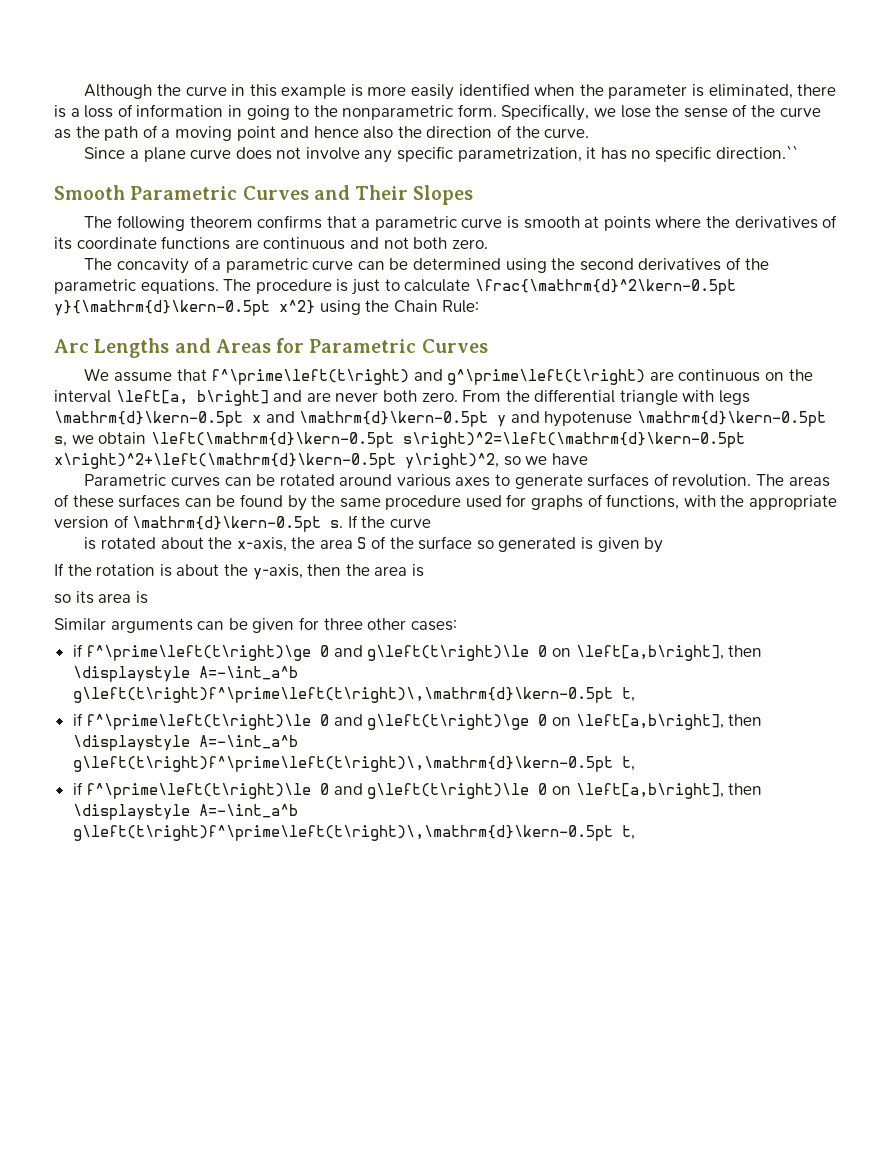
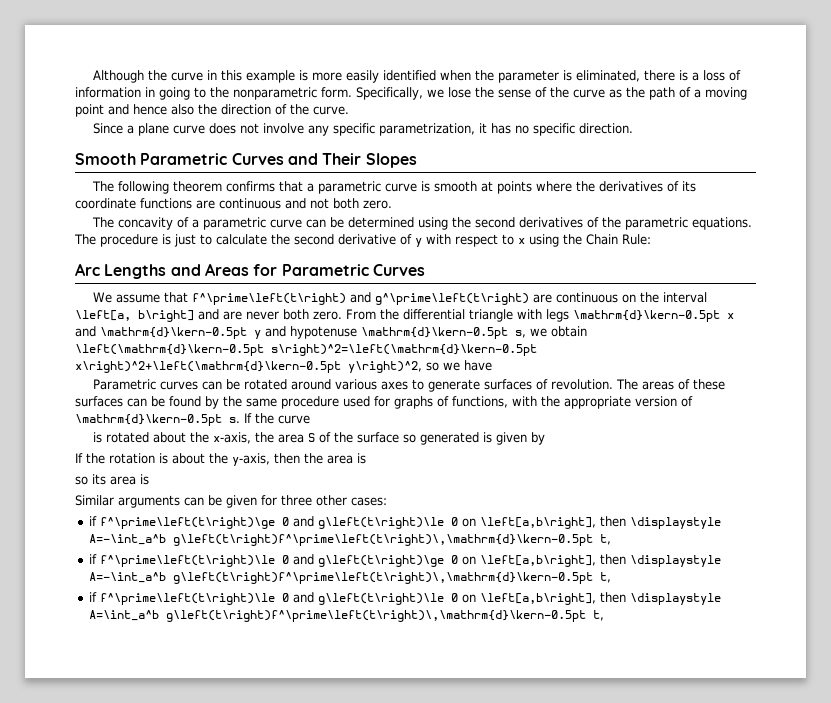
- Since a plane curve does not involve any specific parametrization, it has no specific direction.``
+ Since a plane curve does not involve any specific parametrization, it has no specific direction.
- The procedure is just to calculate \frac{\mathrm{d}^2\kern-0.5pt y}{\mathrm{d}\kern-0.5pt x^2} using the Chain Rule:
+ The procedure is just to calculate the second derivative of y with respect to x using the Chain Rule:
- if f^\prime\left(t\right)\le 0 and g\left(t\right)\le 0 on \left[a,b\right], then \displaystyle A=-\int_a^b g\left(t\right)f^\prime\left(t\right)\,\mathrm{d}\kern-0.5pt t,
+ if f^\prime\left(t\right)\le 0 and g\left(t\right)\le 0 on \left[a,b\right], then \displaystyle A=\int_a^b g\left(t\right)f^\prime\left(t\right)\,\mathrm{d}\kern-0.5pt t,

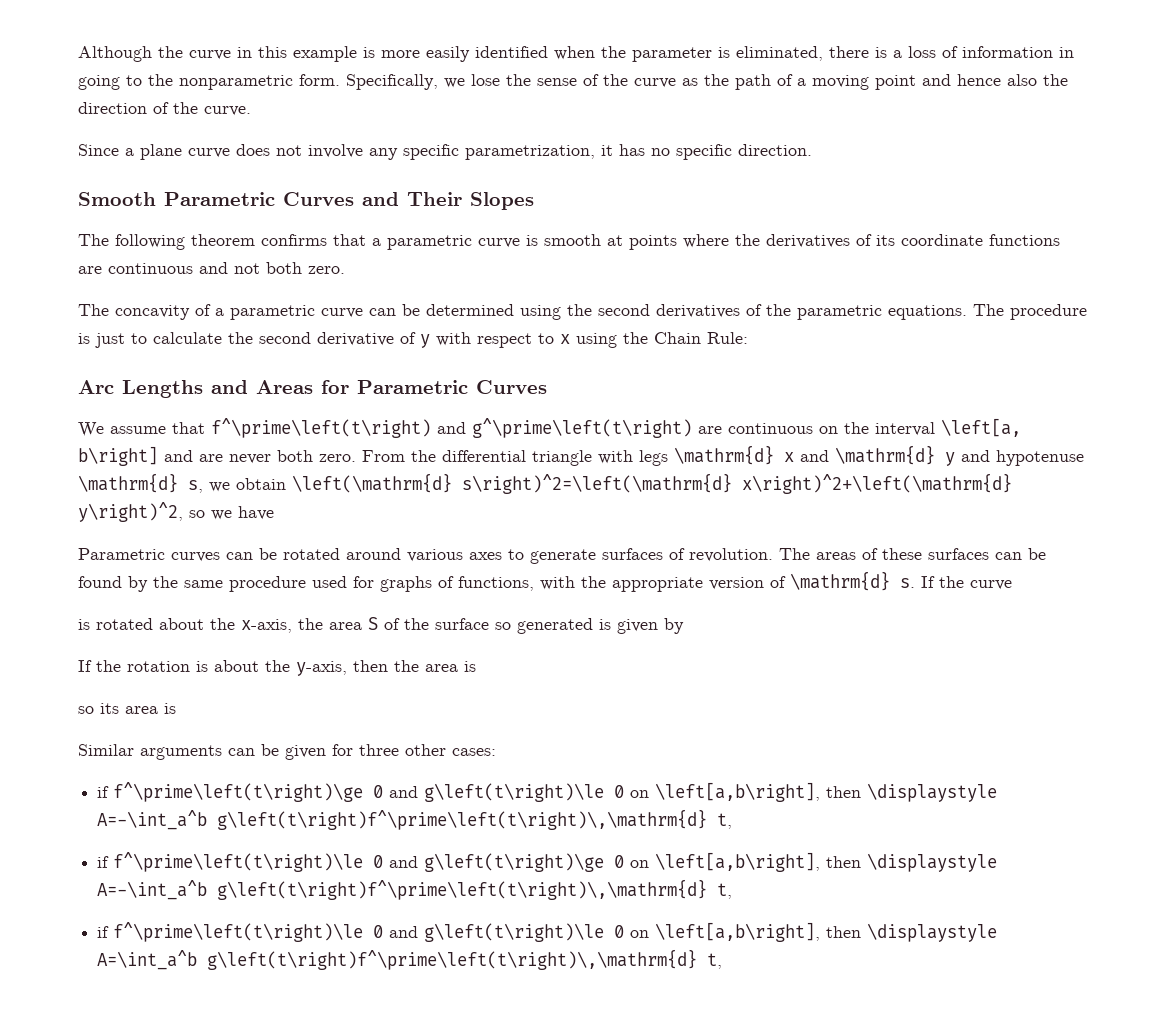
- From the differential triangle with legs \mathrm{d}\kern-0.5pt x and \mathrm{d}\kern-0.5pt y and hypotenuse \mathrm{d}\kern-0.5pt s, we obtain \left(\mathrm{d}\kern-0.5pt s\right)^2=\left(\mathrm{d}\kern-0.5pt x\right)^2+\left(\mathrm{d}\kern-0.5pt y\right)^2, so we have
+ From the differential triangle with legs \mathrm{d} x and \mathrm{d} y and hypotenuse \mathrm{d} s, we obtain \left(\mathrm{d} s\right)^2=\left(\mathrm{d} x\right)^2+\left(\mathrm{d} y\right)^2, so we have
- The areas of these surfaces can be found by the same procedure used for graphs of functions, with the appropriate version of \mathrm{d}\kern-0.5pt s.
+ The areas of these surfaces can be found by the same procedure used for graphs of functions, with the appropriate version of \mathrm{d} s.
- if f^\prime\left(t\right)\ge 0 and g\left(t\right)\le 0 on \left[a,b\right], then \displaystyle A=-\int_a^b g\left(t\right)f^\prime\left(t\right)\,\mathrm{d}\kern-0.5pt t,
+ if f^\prime\left(t\right)\ge 0 and g\left(t\right)\le 0 on \left[a,b\right], then \displaystyle A=-\int_a^b g\left(t\right)f^\prime\left(t\right)\,\mathrm{d} t,
- if f^\prime\left(t\right)\le 0 and g\left(t\right)\ge 0 on \left[a,b\right], then \displaystyle A=-\int_a^b g\left(t\right)f^\prime\left(t\right)\,\mathrm{d}\kern-0.5pt t,
+ if f^\prime\left(t\right)\le 0 and g\left(t\right)\ge 0 on \left[a,b\right], then \displaystyle A=-\int_a^b g\left(t\right)f^\prime\left(t\right)\,\mathrm{d} t,
- if f^\prime\left(t\right)\le 0 and g\left(t\right)\le 0 on \left[a,b\right], then \displaystyle A=\int_a^b g\left(t\right)f^\prime\left(t\right)\,\mathrm{d}\kern-0.5pt t,
+ if f^\prime\left(t\right)\le 0 and g\left(t\right)\le 0 on \left[a,b\right], then \displaystyle A=\int_a^b g\left(t\right)f^\prime\left(t\right)\,\mathrm{d} t,

